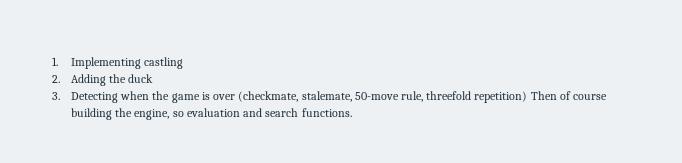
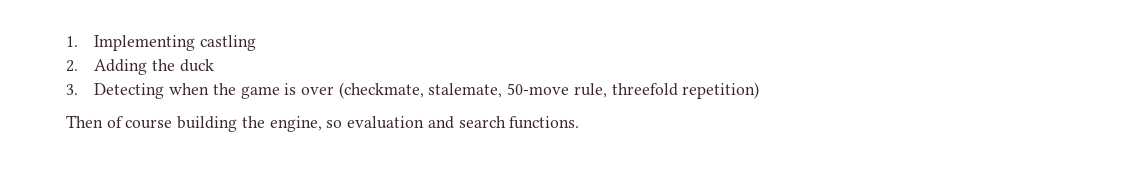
- 3. Detecting when the game is over (checkmate, stalemate, 50-move rule, threefold repetition) Then of course building the engine, so evaluation and search functions.
+ 3. Detecting when the game is over (checkmate, stalemate, 50-move rule, threefold repetition)
+ Then of course building the engine, so evaluation and search functions.

